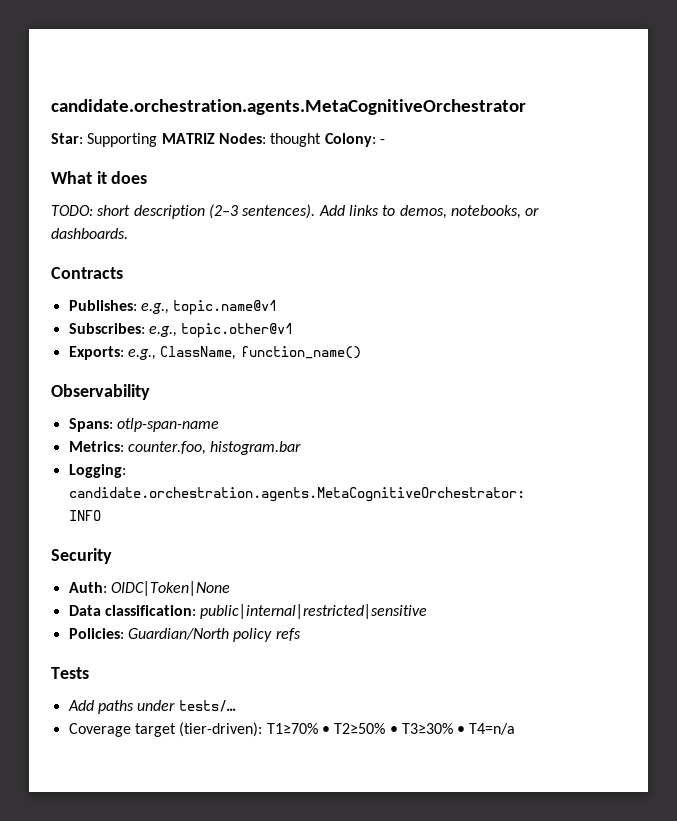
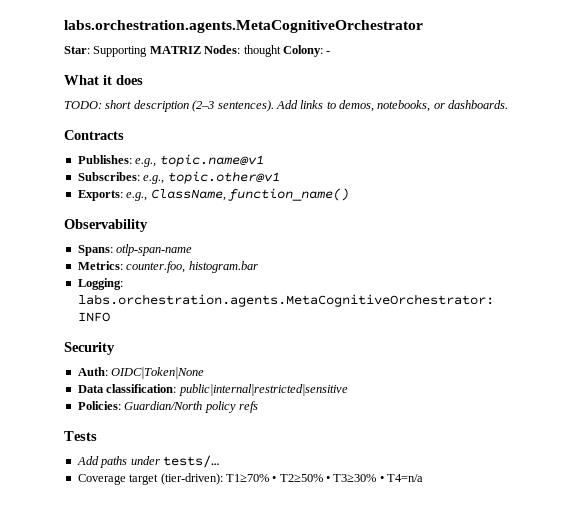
- candidate.orchestration.agents.MetaCognitiveOrchestrator
+ labs.orchestration.agents.MetaCognitiveOrchestrator
- Logging: candidate.orchestration.agents.MetaCognitiveOrchestrator: INFO
+ Logging: labs.orchestration.agents.MetaCognitiveOrchestrator: INFO

